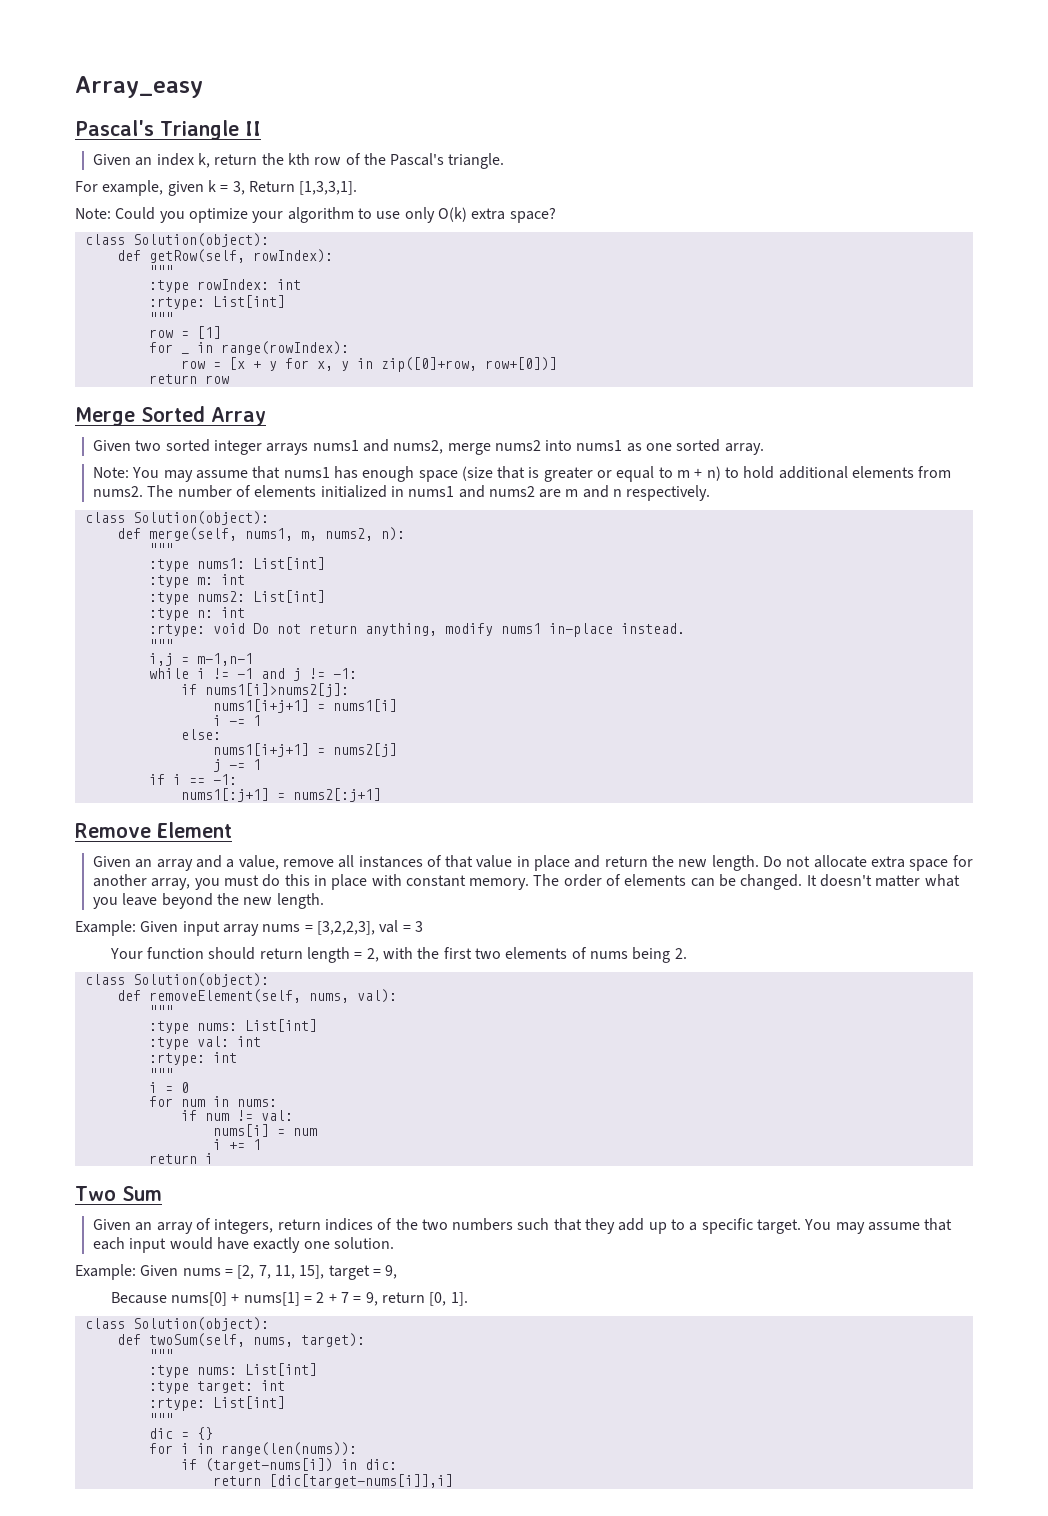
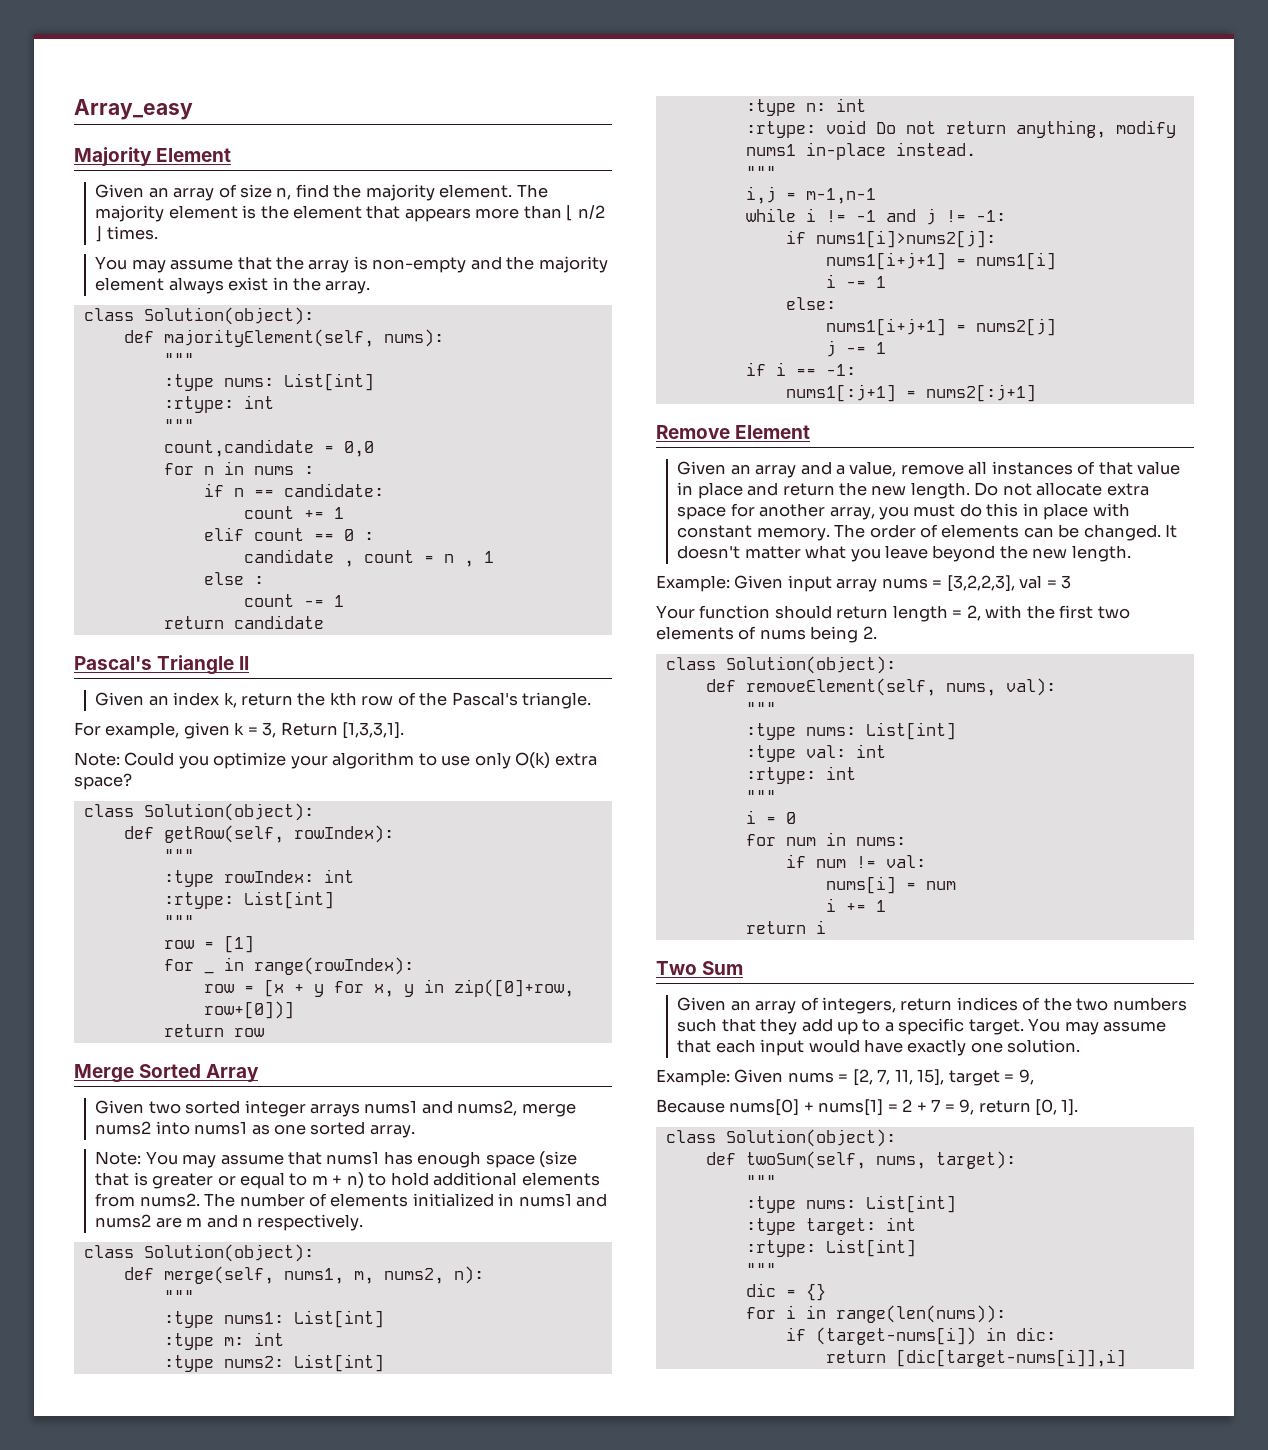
+ Majority Element
+ Given an array of size n, find the majority element. The majority element is the element that appears more than ⌊ n/2 ⌋ times.
+ You may assume that the array is non-empty and the majority element always exist in the array.
+ class Solution(object):
+ def majorityElement(self, nums):
+ """
+ :type nums: List[int]
+ :rtype: int
+ """
+ count,candidate = 0,0
+ for n in nums :
+ if n == candidate:
+ count += 1
+ elif count == 0 :
+ candidate , count = n , 1
+ else :
+ count -= 1
+ return candidate

